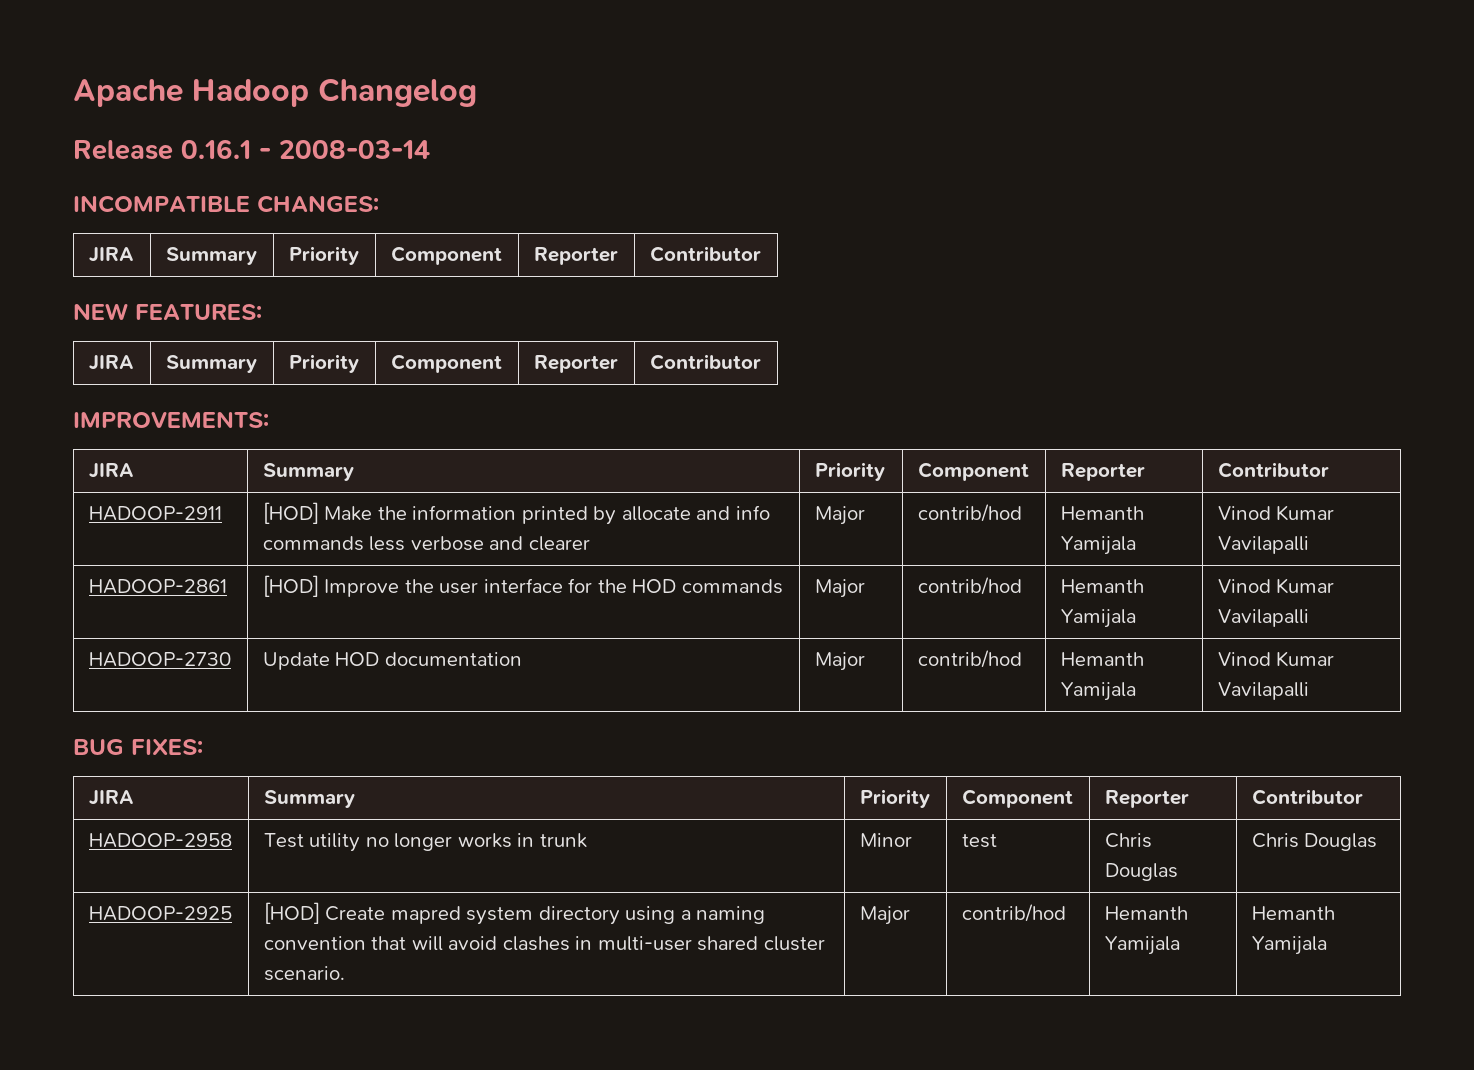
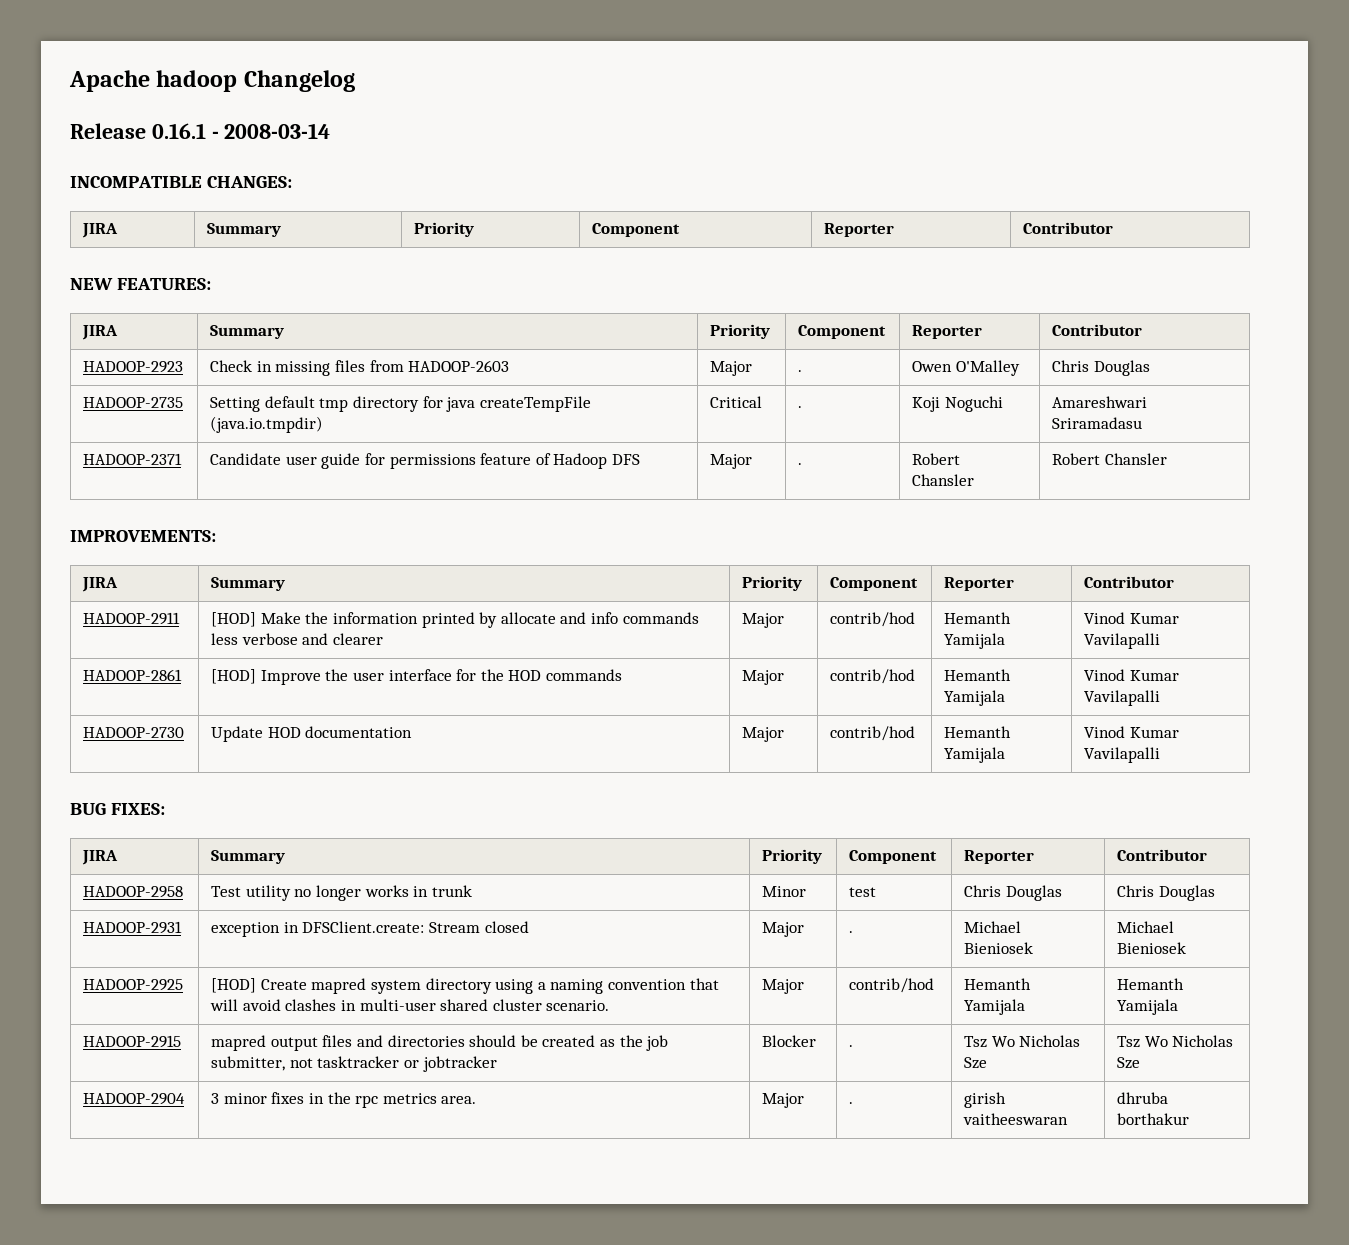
- Apache Hadoop Changelog
+ Apache hadoop Changelog
+ HADOOP-2923 | Check in missing files from HADOOP-2603 | Major | . | Owen O'Malley | Chris Douglas
+ HADOOP-2735 | Setting default tmp directory for java createTempFile (java.io.tmpdir) | Critical | . | Koji Noguchi | Amareshwari Sriramadasu
+ HADOOP-2371 | Candidate user guide for permissions feature of Hadoop DFS | Major | . | Robert Chansler | Robert Chansler
+ HADOOP-2931 | exception in DFSClient.create: Stream closed | Major | . | Michael Bieniosek | Michael Bieniosek
+ HADOOP-2915 | mapred output files and directories should be created as the job submitter, not tasktracker or jobtracker | Blocker | . | Tsz Wo Nicholas Sze | Tsz Wo Nicholas Sze
+ HADOOP-2904 | 3 minor fixes in the rpc metrics area. | Major | . | girish vaitheeswaran | dhruba borthakur

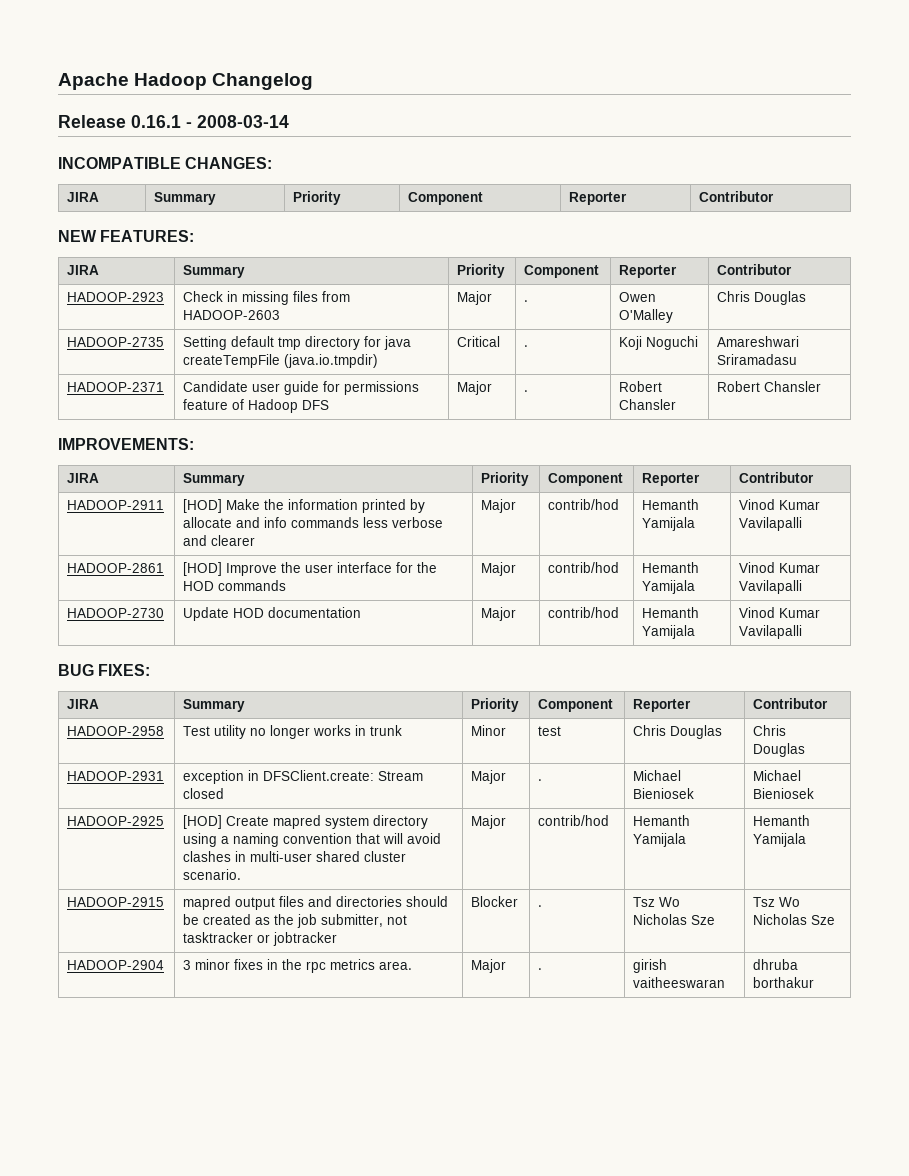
- Apache hadoop Changelog
+ Apache Hadoop Changelog

